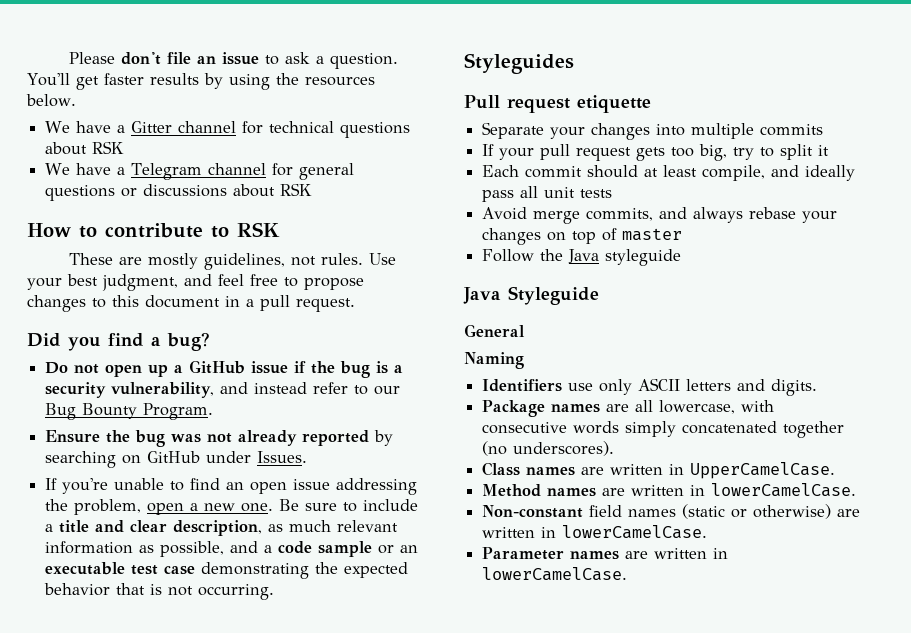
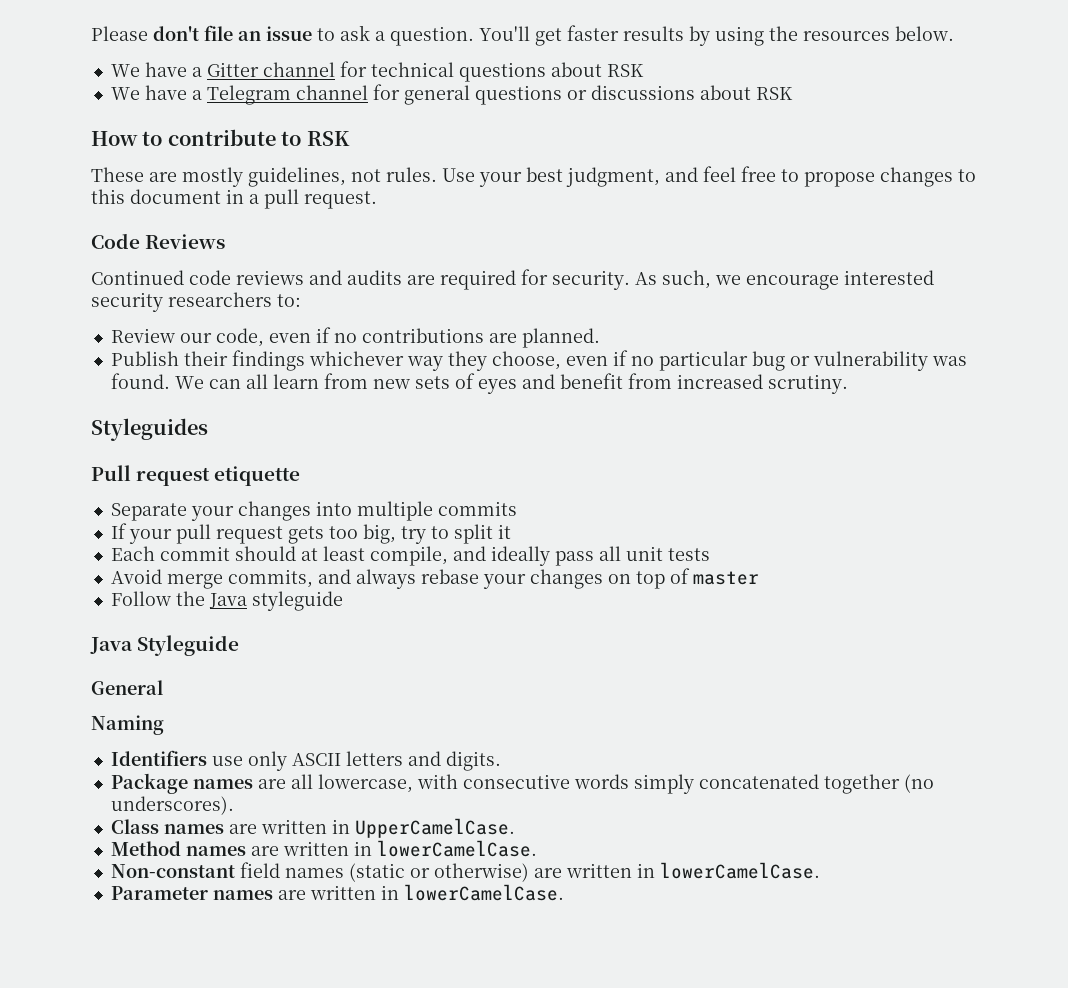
- Did you find a bug?
- Do not open up a GitHub issue if the bug is a security vulnerability, and instead refer to our Bug Bounty Program.
- Ensure the bug was not already reported by searching on GitHub under Issues.
- If you're unable to find an open issue addressing the problem, open a new one. Be sure to include a title and clear description, as much relevant information as possible, and a code sample or an executable test case demonstrating the expected behavior that is not occurring.
+ Code Reviews
+ Continued code reviews and audits are required for security. As such, we encourage interested security researchers to:
+ Review our code, even if no contributions are planned.
+ Publish their findings whichever way they choose, even if no particular bug or vulnerability was found. We can all learn from new sets of eyes and benefit from increased scrutiny.

